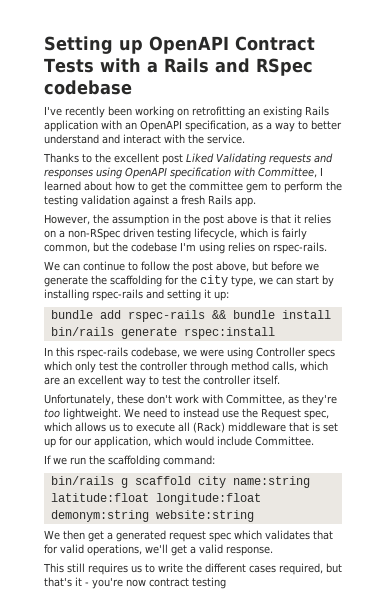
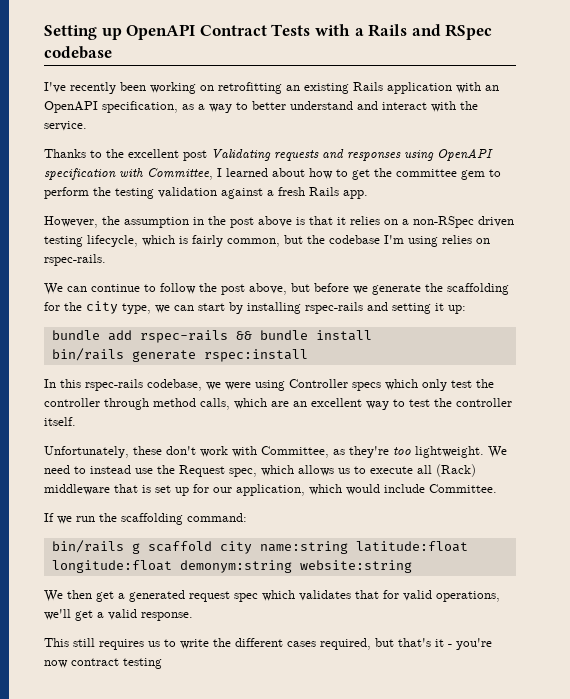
- Thanks to the excellent post Liked Validating requests and responses using OpenAPI specification with Committee, I learned about how to get the committee gem to perform the testing validation against a fresh Rails app.
+ Thanks to the excellent post Validating requests and responses using OpenAPI specification with Committee, I learned about how to get the committee gem to perform the testing validation against a fresh Rails app.

